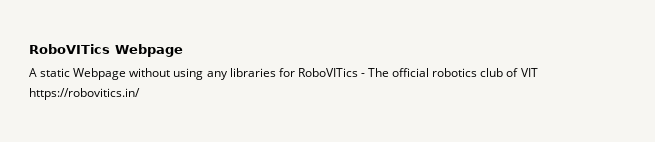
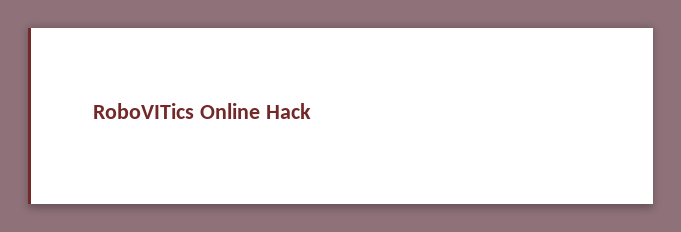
- RoboVITics Webpage
- A static Webpage without using any libraries for RoboVITics - The official robotics club of VIT
- https://robovitics.in/
+ RoboVITics Online Hack

